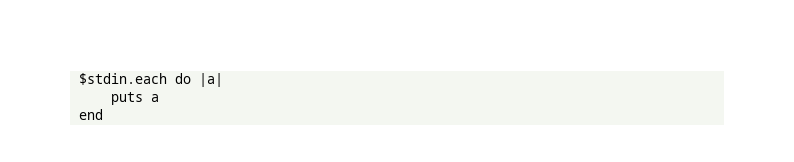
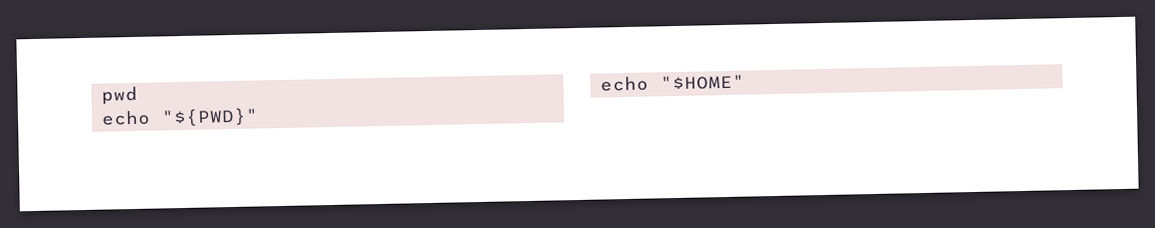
- $stdin.each do |a|
- puts a
- end
+ pwd
+ echo "${PWD}"
+ echo "$HOME"

